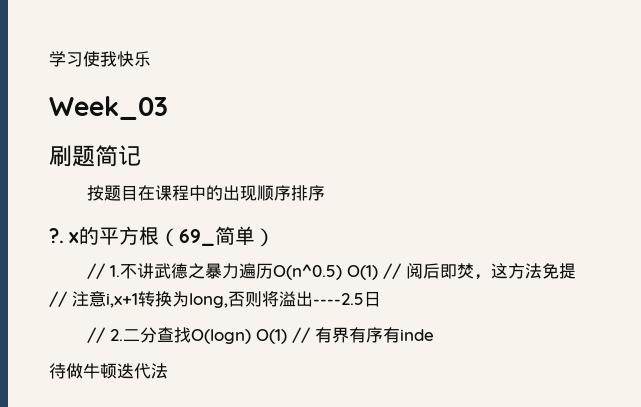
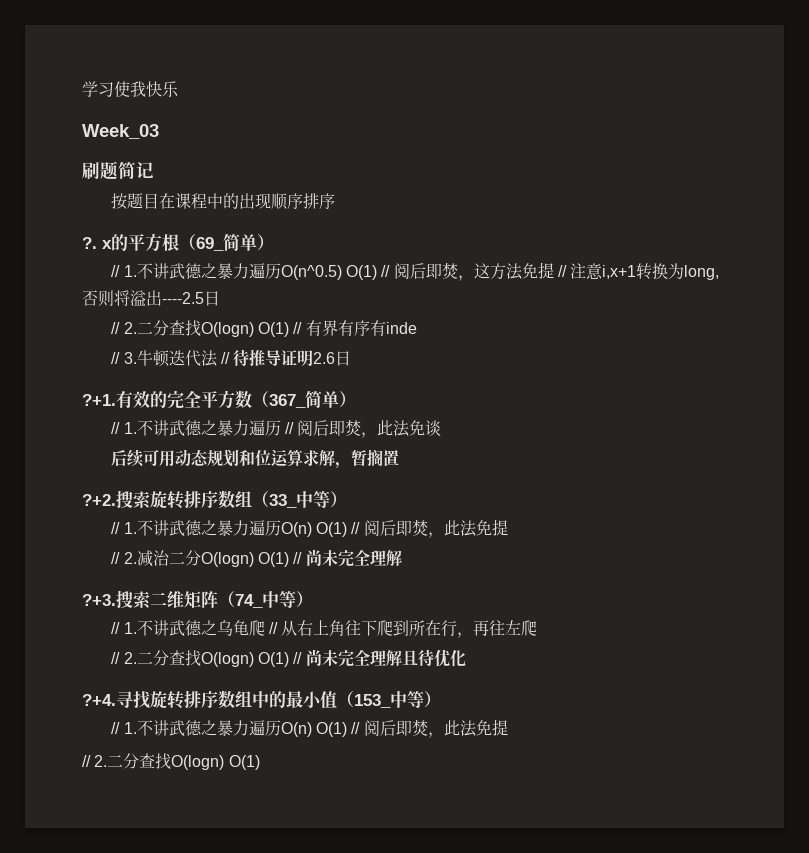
- 待做牛顿迭代法
+ // 3.牛顿迭代法 // 待推导证明2.6日
+ ?+1.有效的完全平方数（367_简单）
+ // 1.不讲武德之暴力遍历 // 阅后即焚，此法免谈
+ 后续可用动态规划和位运算求解，暂搁置
+ ?+2.搜索旋转排序数组（33_中等）
+ // 1.不讲武德之暴力遍历O(n) O(1) // 阅后即焚，此法免提
+ // 2.减治二分O(logn) O(1) // 尚未完全理解
+ ?+3.搜索二维矩阵（74_中等）
+ // 1.不讲武德之乌龟爬 // 从右上角往下爬到所在行，再往左爬
+ // 2.二分查找O(logn) O(1) // 尚未完全理解且待优化
+ ?+4.寻找旋转排序数组中的最小值（153_中等）
+ // 1.不讲武德之暴力遍历O(n) O(1) // 阅后即焚，此法免提
+ // 2.二分查找O(logn) O(1)

